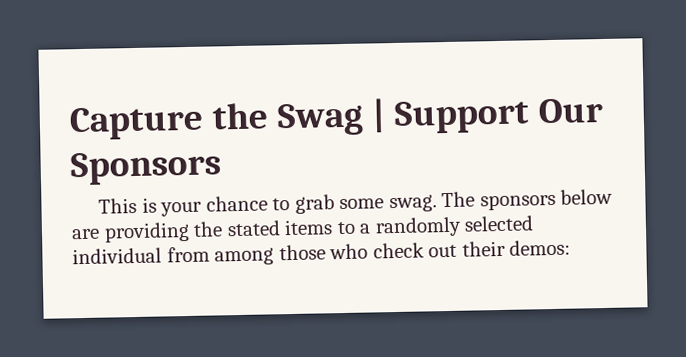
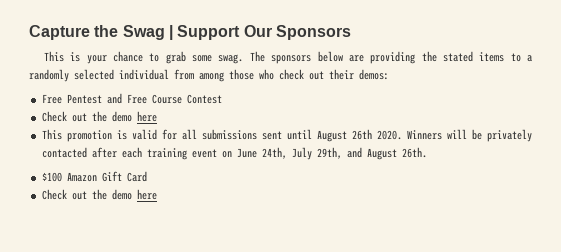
+ Free Pentest and Free Course Contest
+ Check out the demo here
+ This promotion is valid for all submissions sent until August 26th 2020. Winners will be privately contacted after each training event on June 24th, July 29th, and August 26th.
+ $100 Amazon Gift Card
+ Check out the demo here

